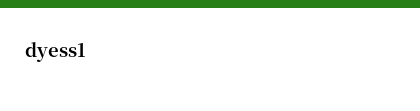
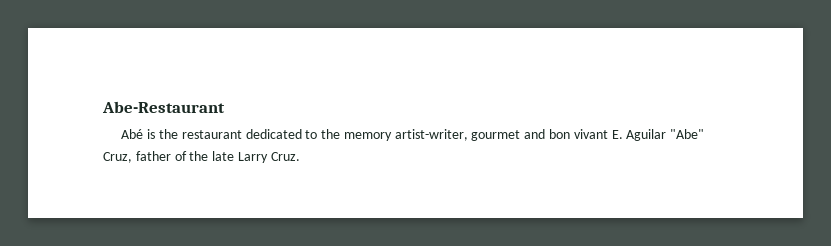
- dyess1
+ Abe-Restaurant
+ Abé is the restaurant dedicated to the memory artist-writer, gourmet and bon vivant E. Aguilar "Abe" Cruz, father of the late Larry Cruz.

